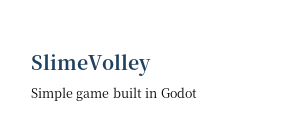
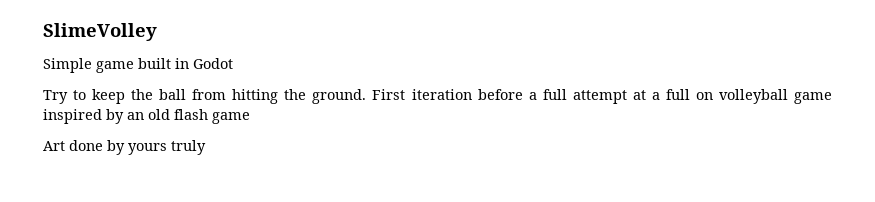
+ Try to keep the ball from hitting the ground. First iteration before a full attempt at a full on volleyball game inspired by an old flash game
+ Art done by yours truly

